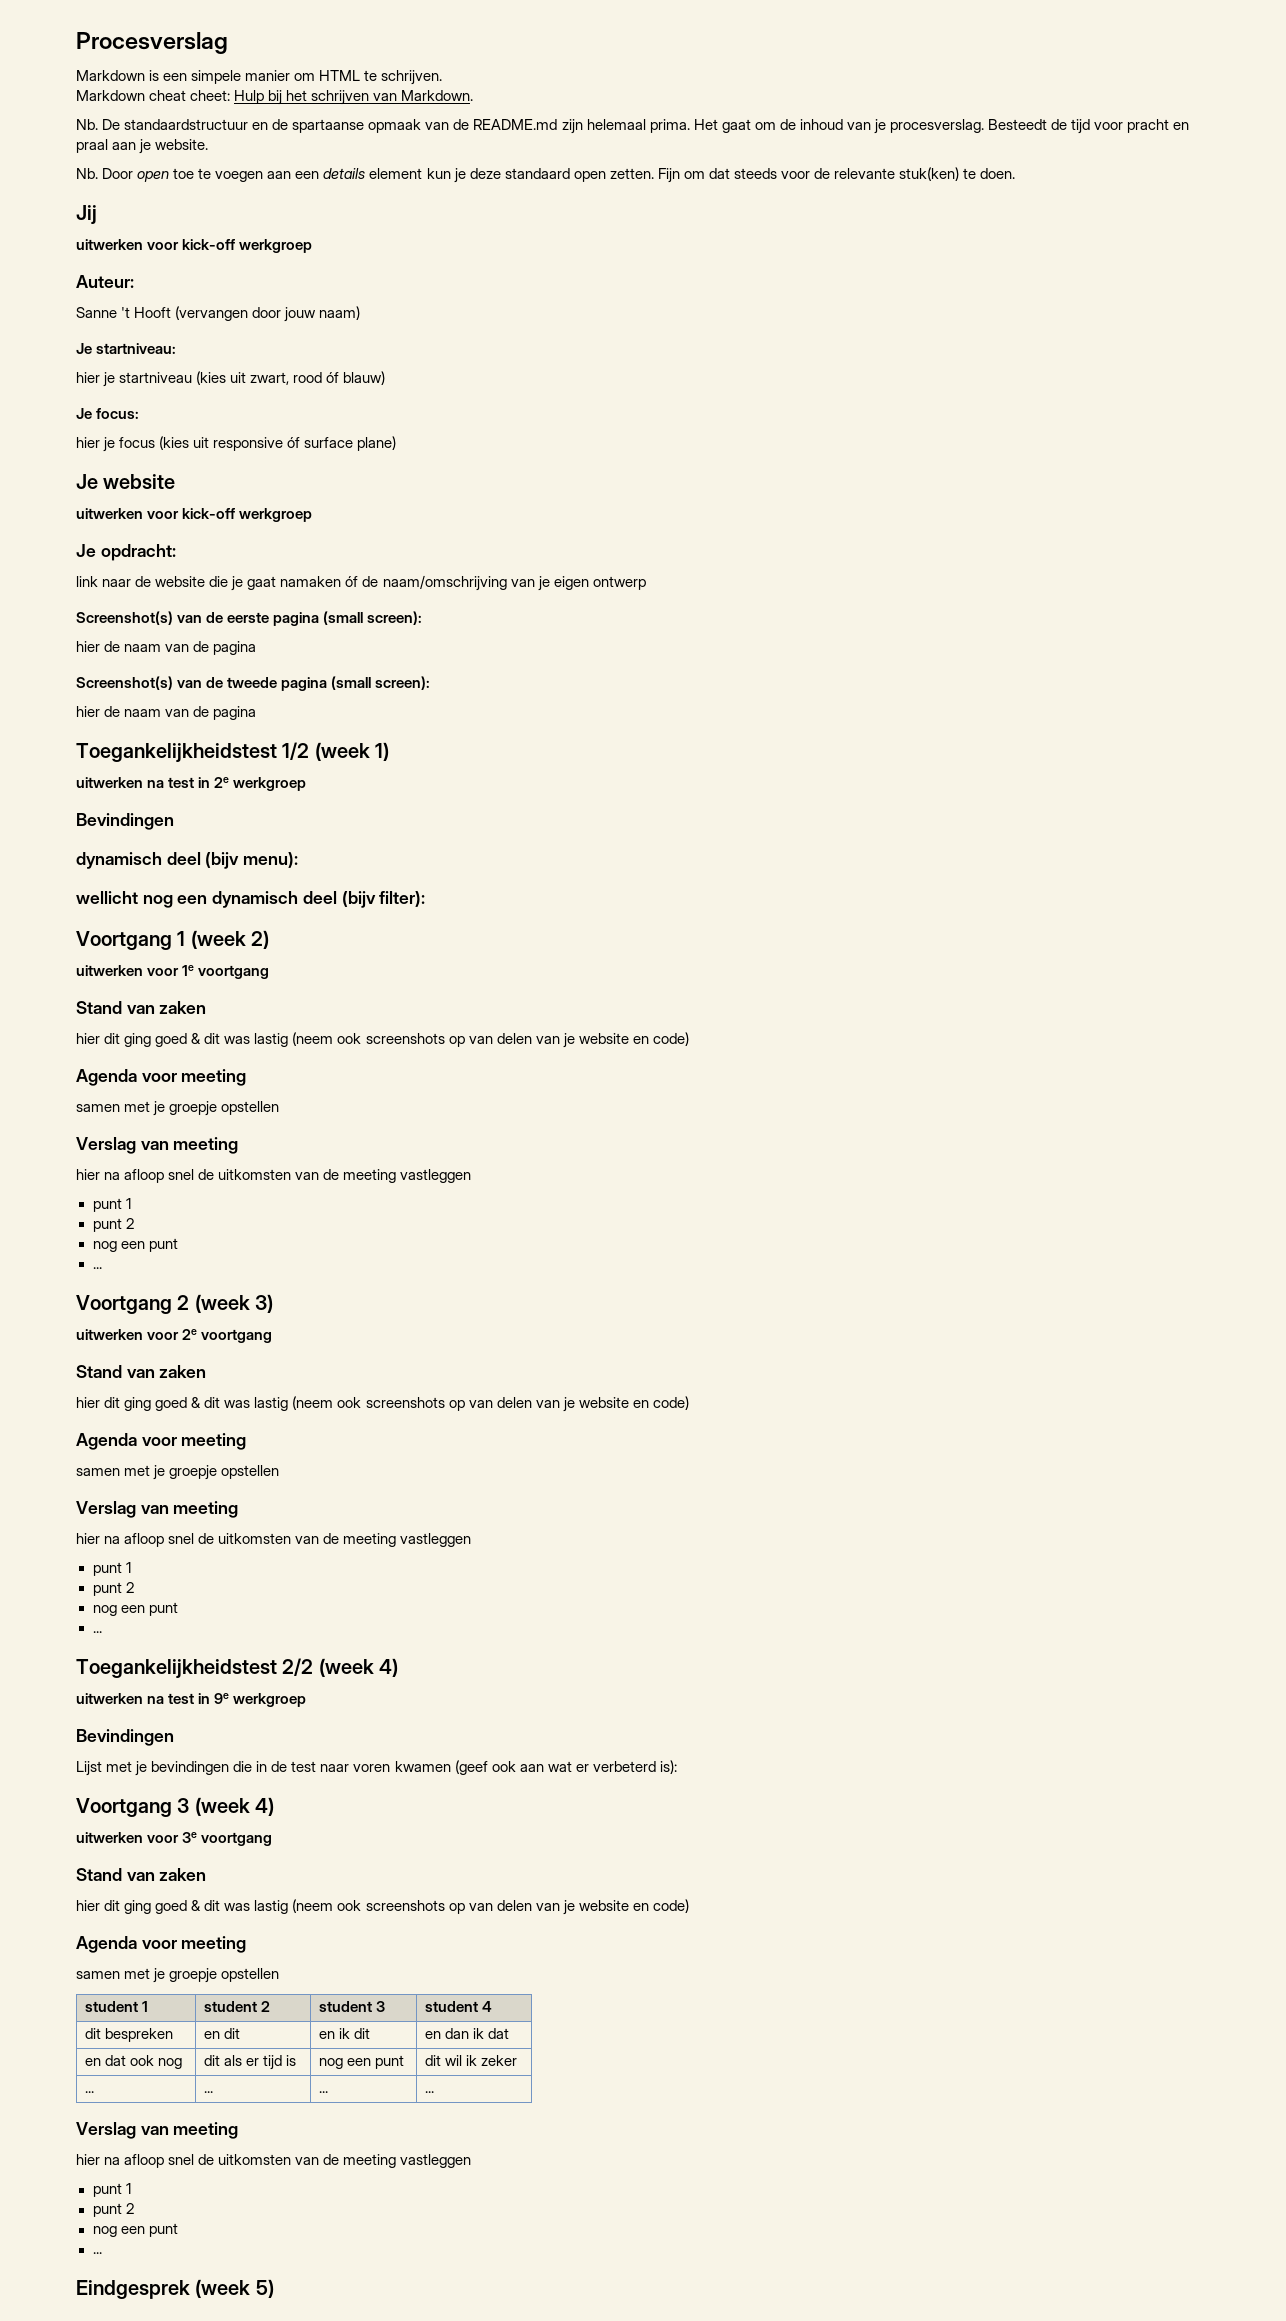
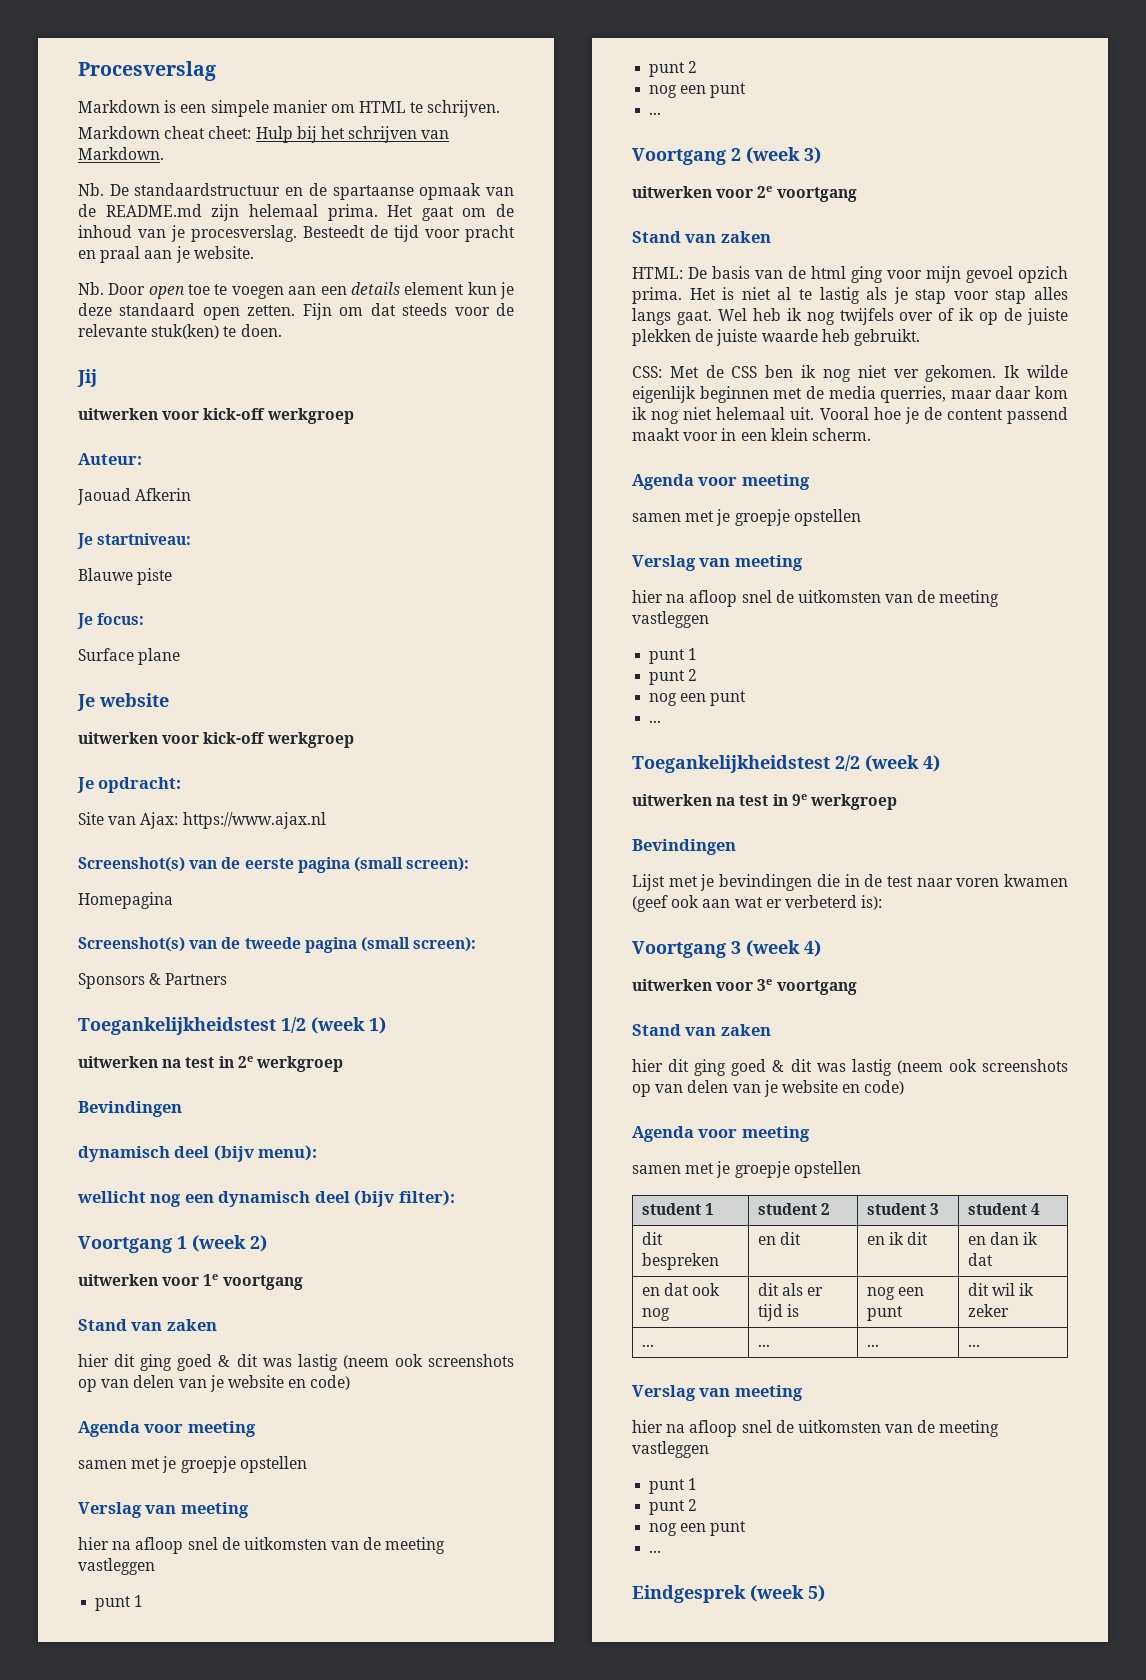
- Sanne 't Hooft (vervangen door jouw naam)
+ Jaouad Afkerin
  Je startniveau:
- hier je startniveau (kies uit zwart, rood óf blauw)
+ Blauwe piste
  Je focus:
- hier je focus (kies uit responsive óf surface plane)
+ Surface plane
- link naar de website die je gaat namaken óf de naam/omschrijving van je eigen ontwerp
+ Site van Ajax: https://www.ajax.nl
  Screenshot(s) van de eerste pagina (small screen):
- hier de naam van de pagina
+ Homepagina
  Screenshot(s) van de tweede pagina (small screen):
- hier de naam van de pagina
+ Sponsors & Partners
  uitwerken voor 2e voortgang
  Stand van zaken
- hier dit ging goed & dit was lastig (neem ook screenshots op van delen van je website en code)
+ HTML: De basis van de html ging voor mijn gevoel opzich prima. Het is niet al te lastig als je stap voor stap alles langs gaat. Wel heb ik nog twijfels over of ik op de juiste plekken de juiste waarde heb gebruikt.
+ CSS: Met de CSS ben ik nog niet ver gekomen. Ik wilde eigenlijk beginnen met de media querries, maar daar kom ik nog niet helemaal uit. Vooral hoe je de content passend maakt voor in een klein scherm.

